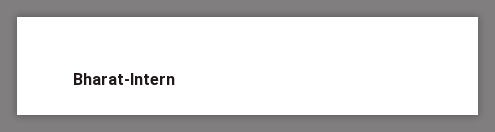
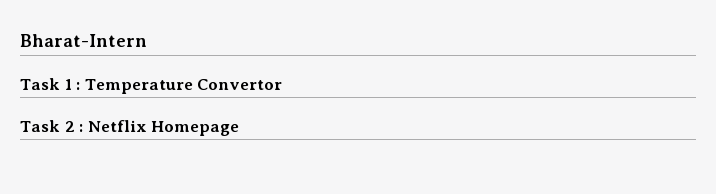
+ Task 1 : Temperature Convertor
+ Task 2 : Netflix Homepage

